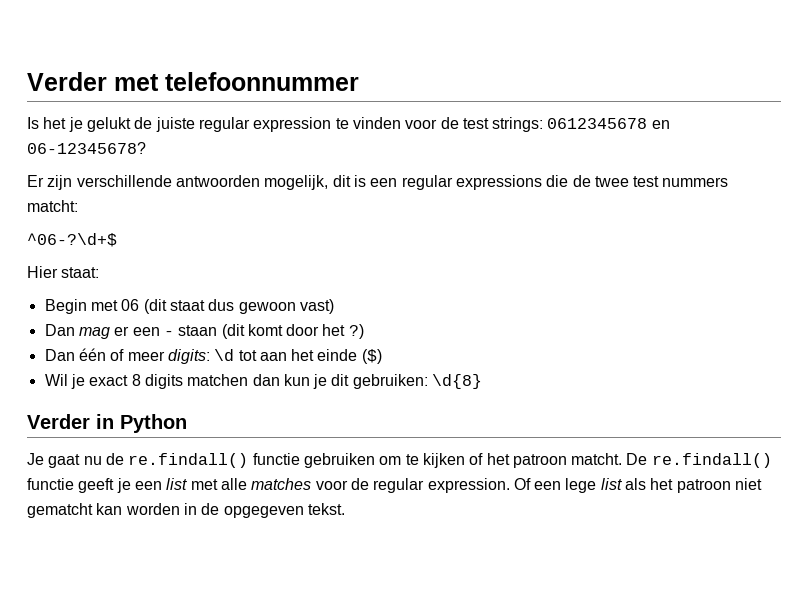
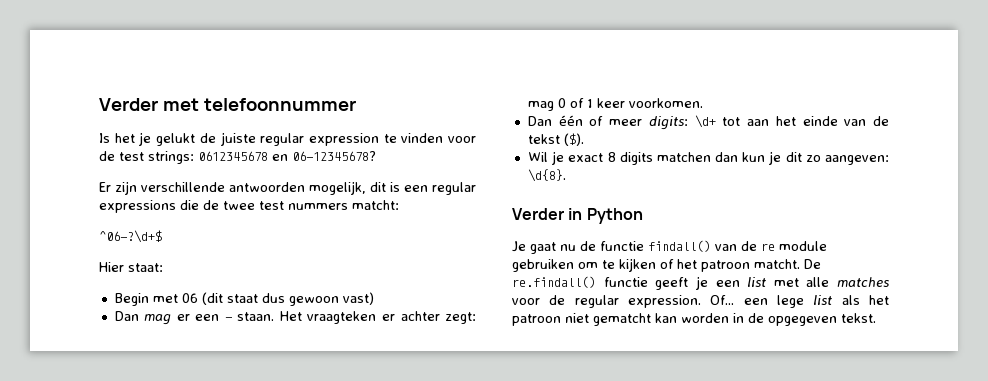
- Dan mag er een - staan (dit komt door het ?)
+ Dan mag er een - staan. Het vraagteken er achter zegt: mag 0 of 1 keer voorkomen.
- Dan één of meer digits: \d tot aan het einde ($)
+ Dan één of meer digits: \d+ tot aan het einde van de tekst ($).
- Wil je exact 8 digits matchen dan kun je dit gebruiken: \d{8}
+ Wil je exact 8 digits matchen dan kun je dit zo aangeven: \d{8}.
- Je gaat nu de re.findall() functie gebruiken om te kijken of het patroon matcht.
+ Je gaat nu de functie findall() van de re module gebruiken om te kijken of het patroon matcht.
- Of een lege list als het patroon niet gematcht kan worden in de opgegeven tekst.
+ Of... een lege list als het patroon niet gematcht kan worden in de opgegeven tekst.

